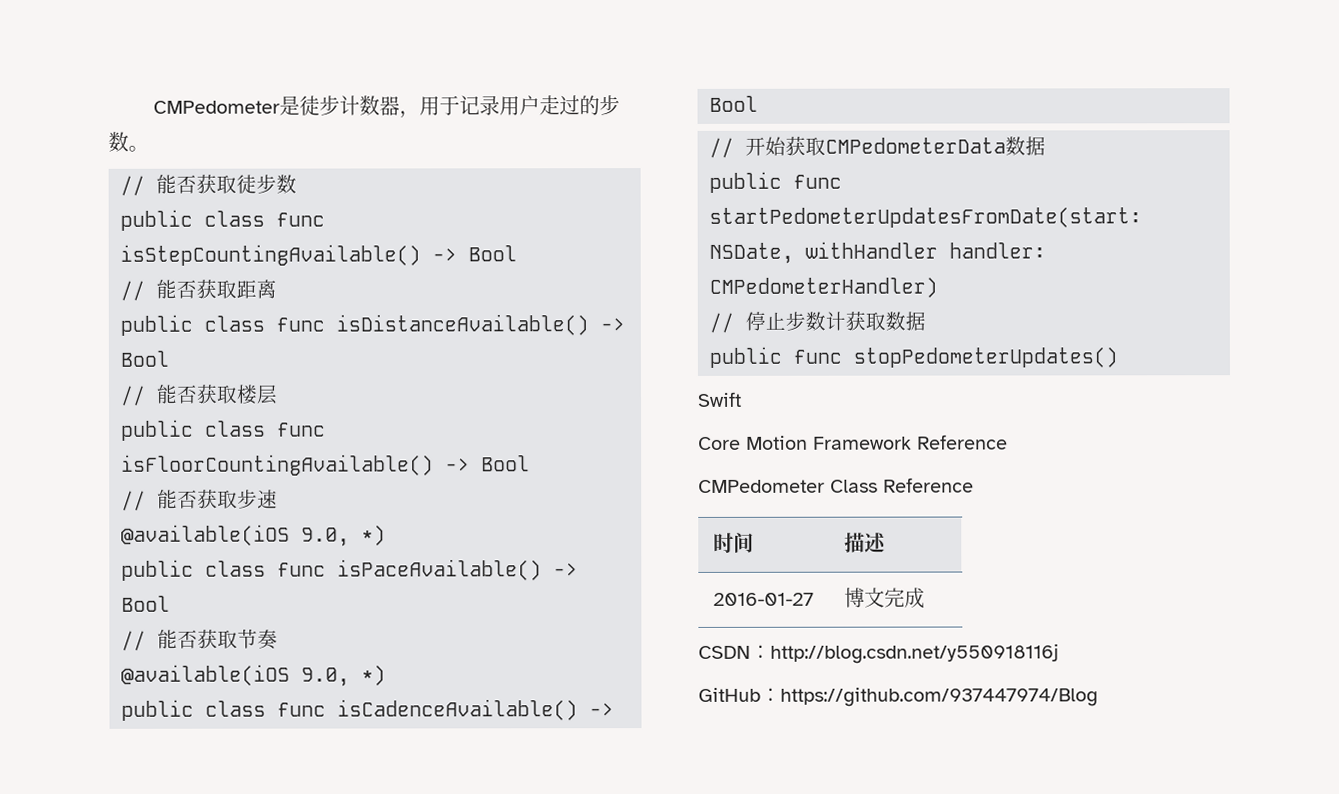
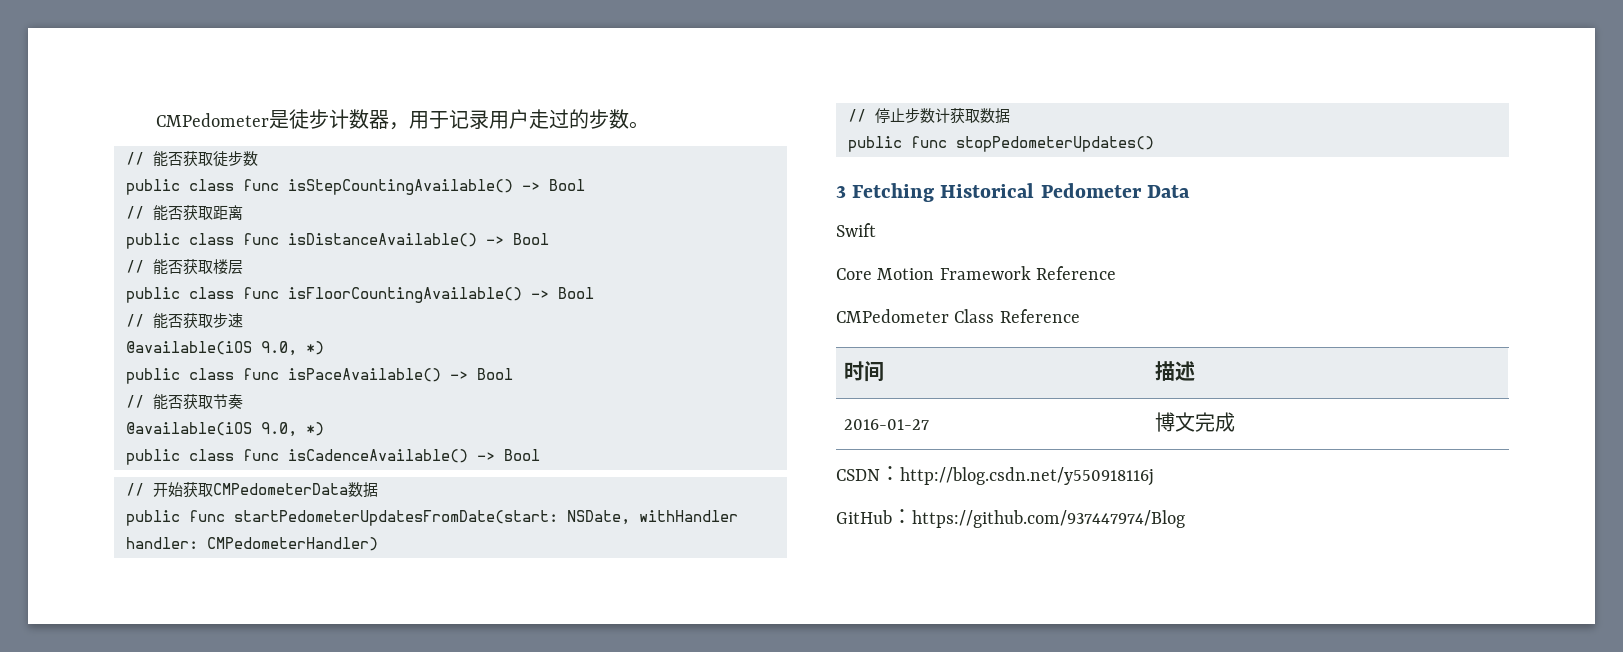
+ 3 Fetching Historical Pedometer Data

